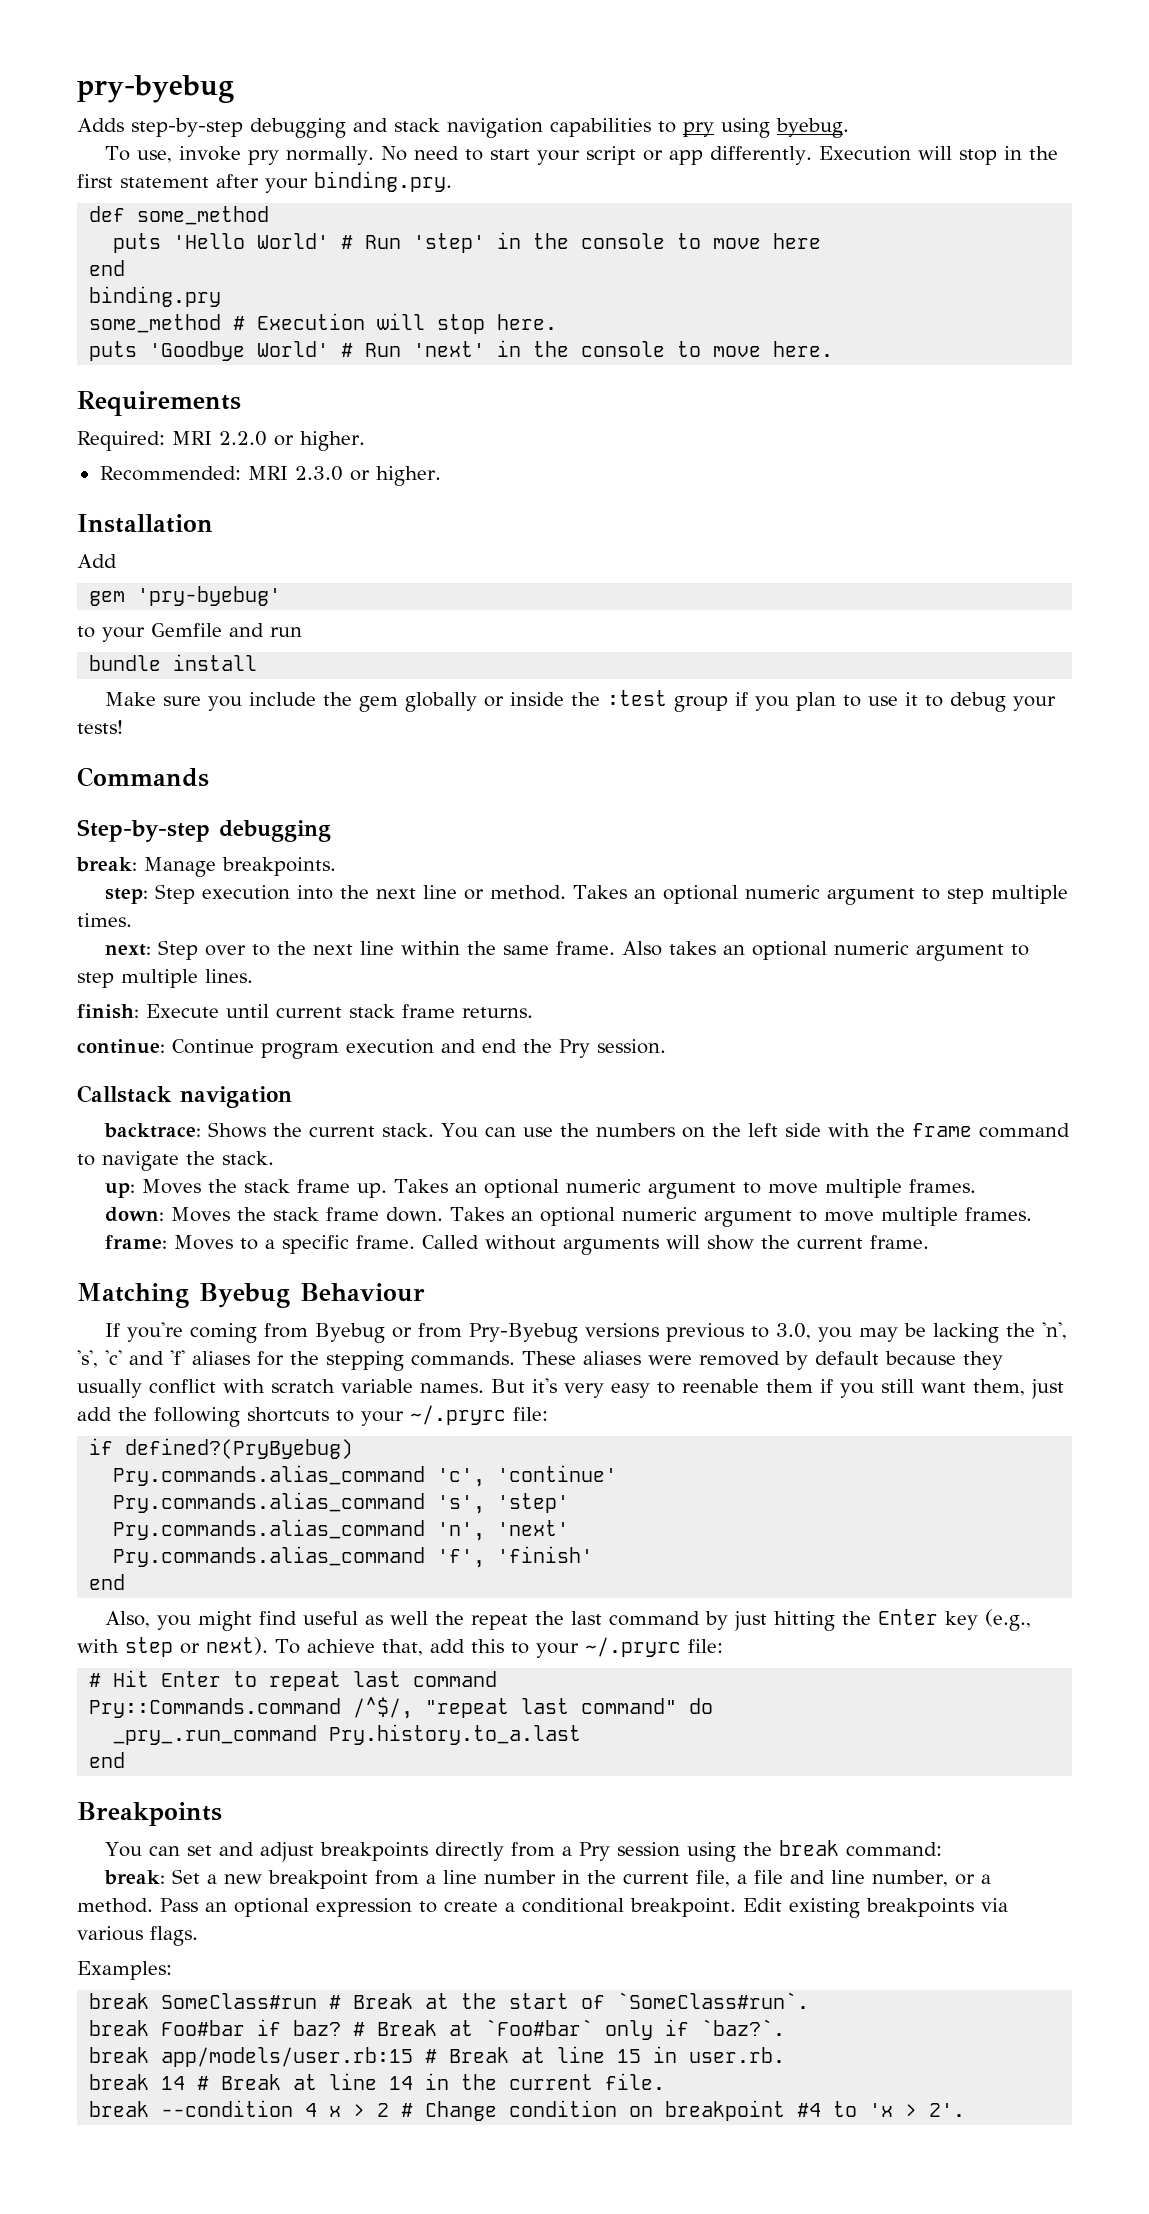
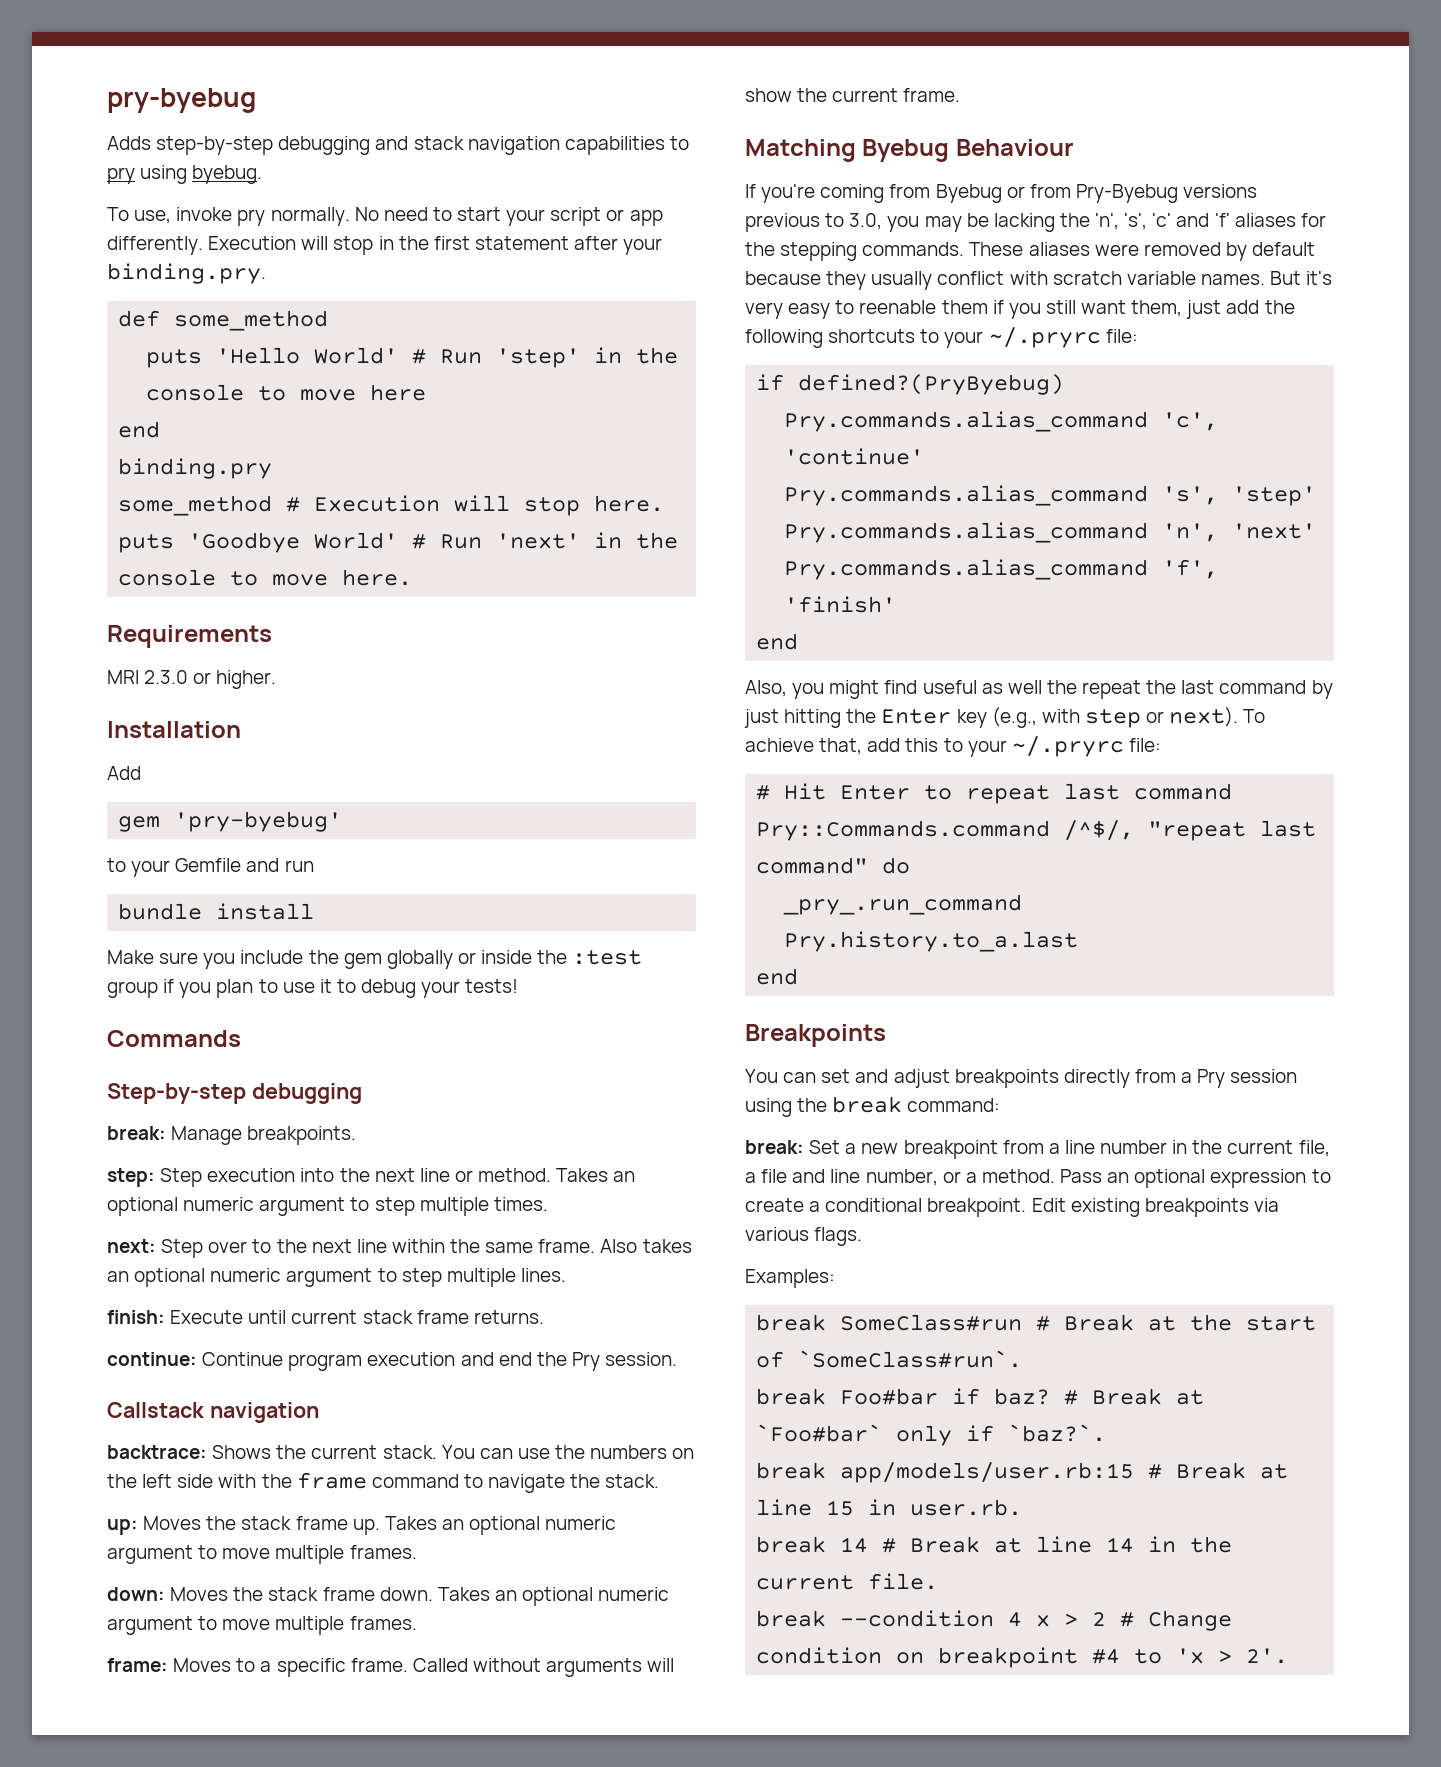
- Required: MRI 2.2.0 or higher.
- Recommended: MRI 2.3.0 or higher.
+ MRI 2.3.0 or higher.

